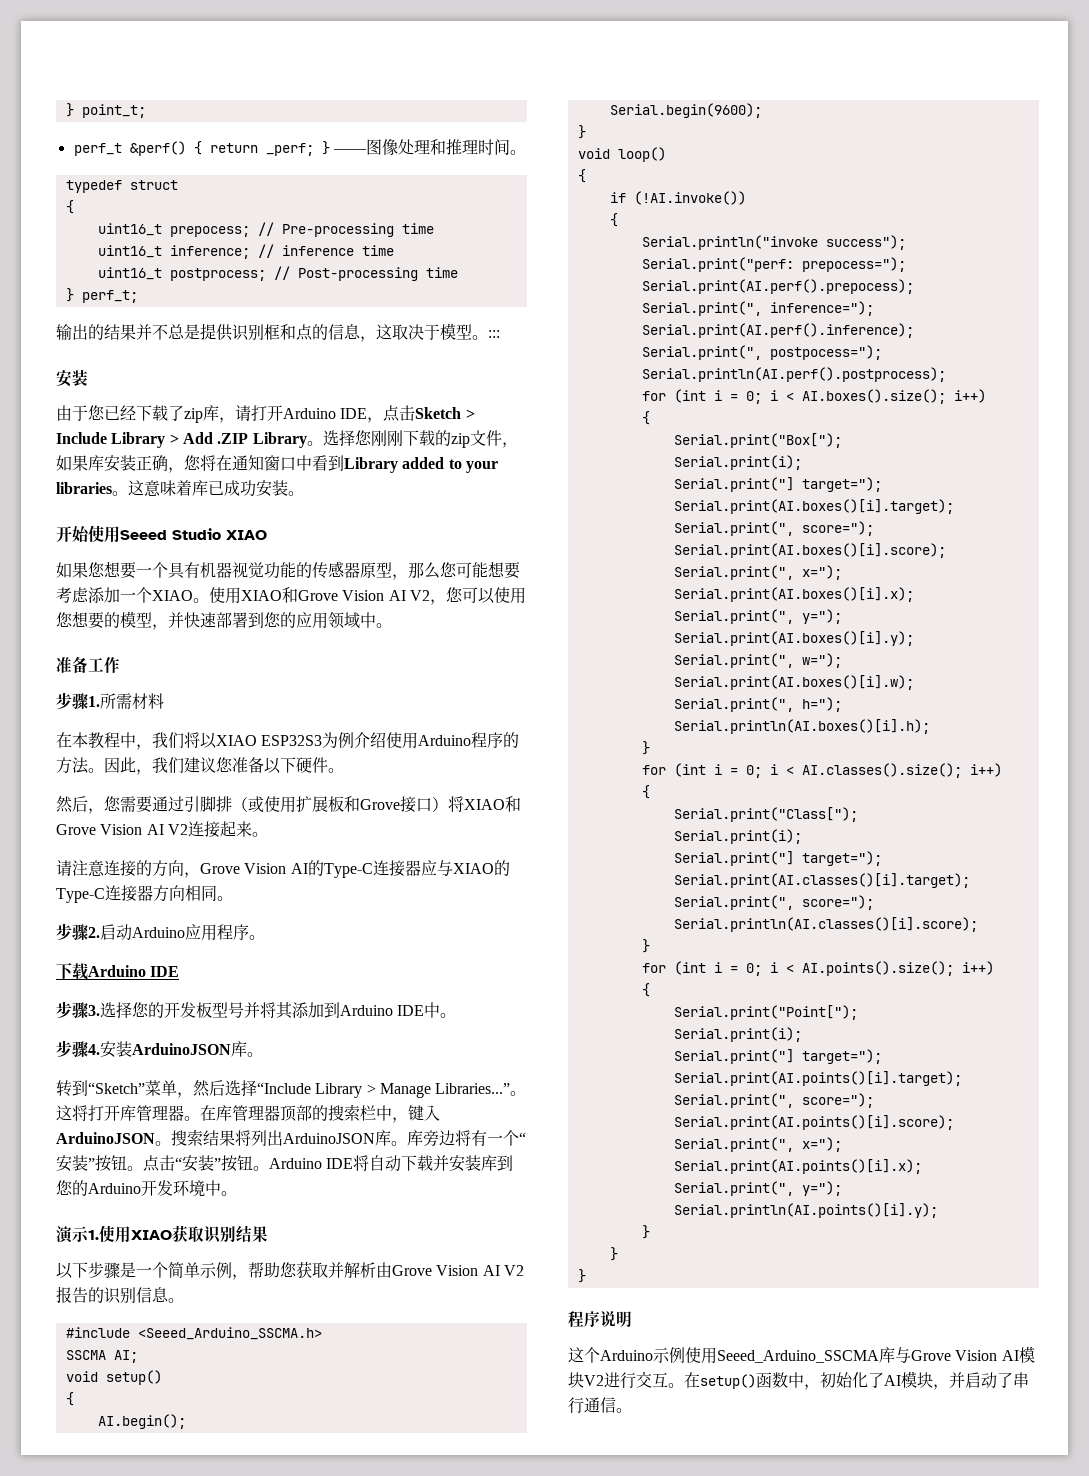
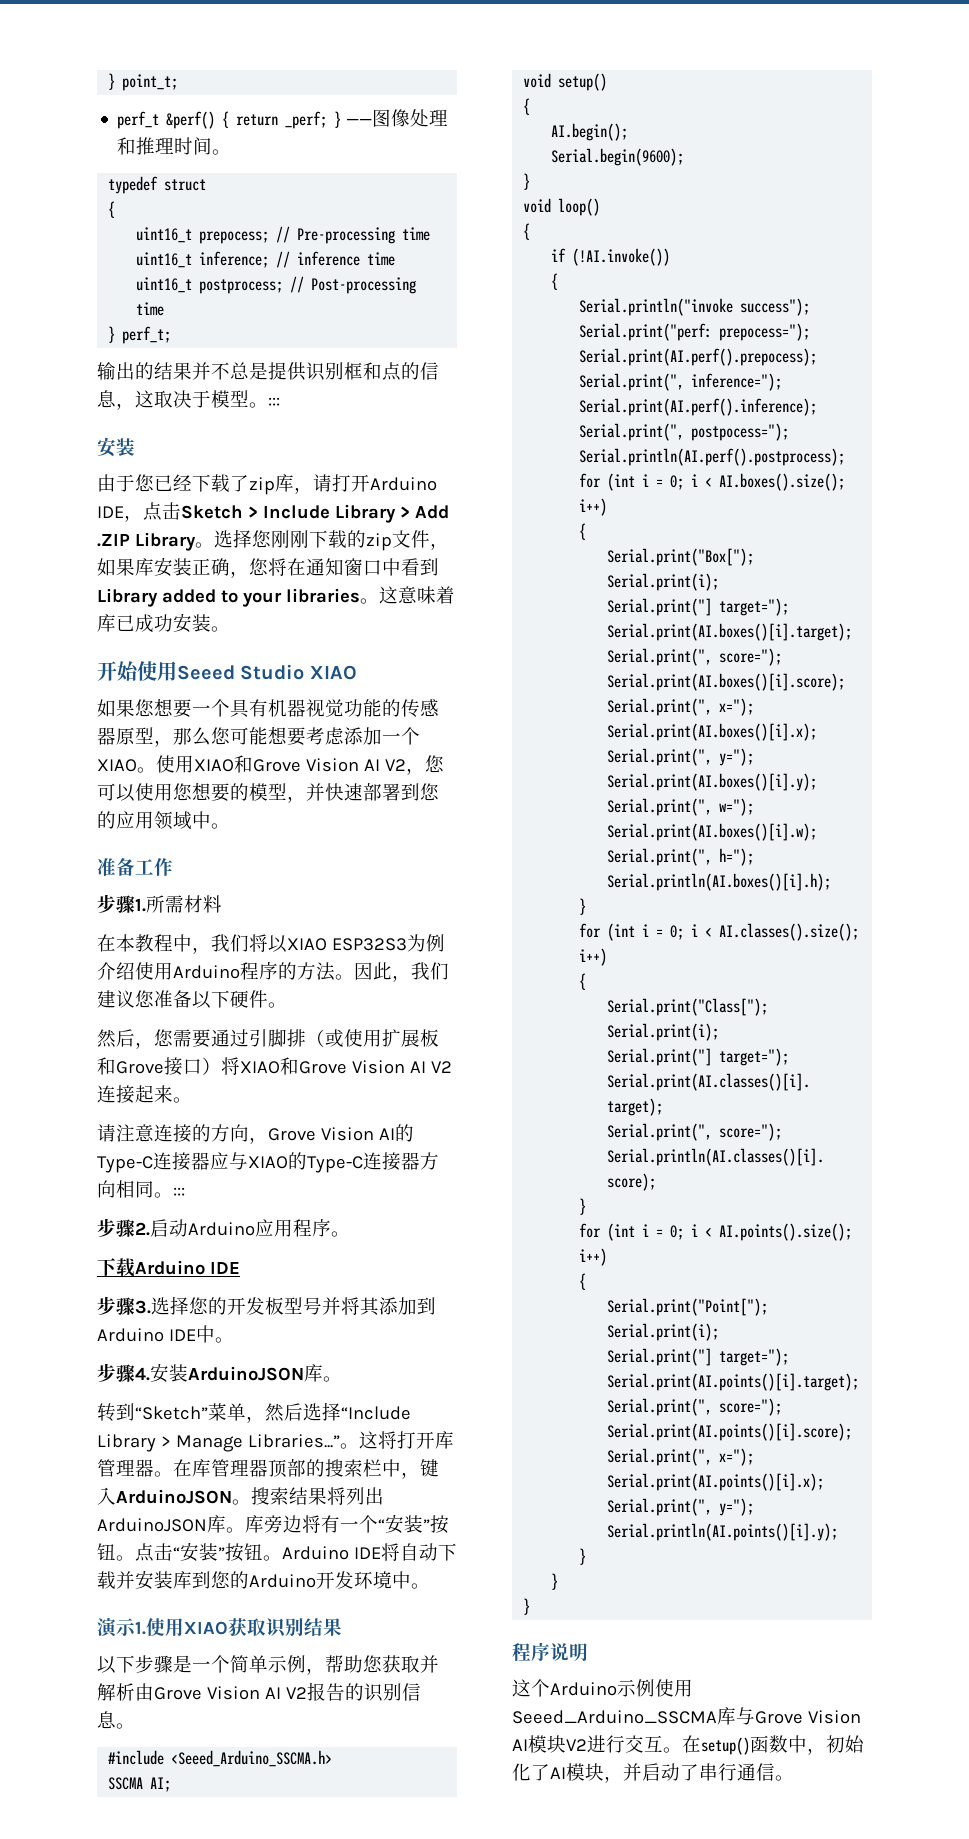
- 请注意连接的方向，Grove Vision AI的Type-C连接器应与XIAO的Type-C连接器方向相同。
+ 请注意连接的方向，Grove Vision AI的Type-C连接器应与XIAO的Type-C连接器方向相同。:::

